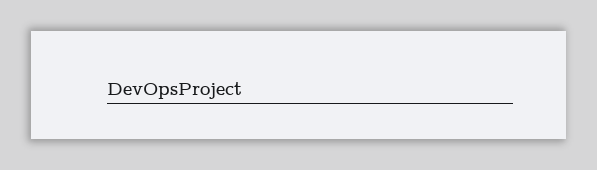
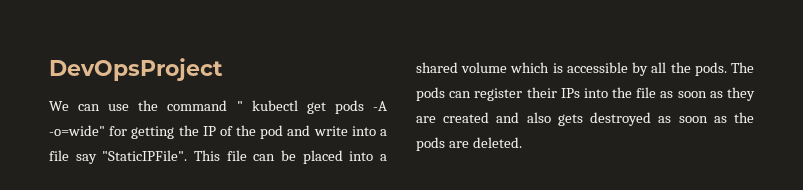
+ We can use the command " kubectl get pods -A -o=wide" for getting the IP of the pod and write into a file say "StaticIPFile". This file can be placed into a shared volume which is accessible by all the pods. The pods can register their IPs into the file as soon as they are created and also gets destroyed as soon as the pods are deleted.

